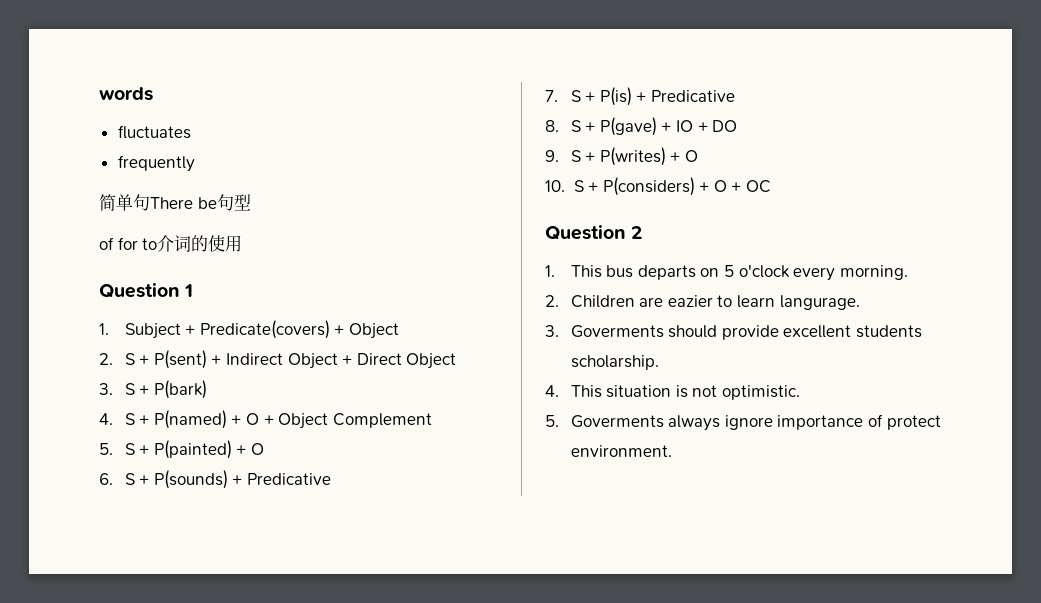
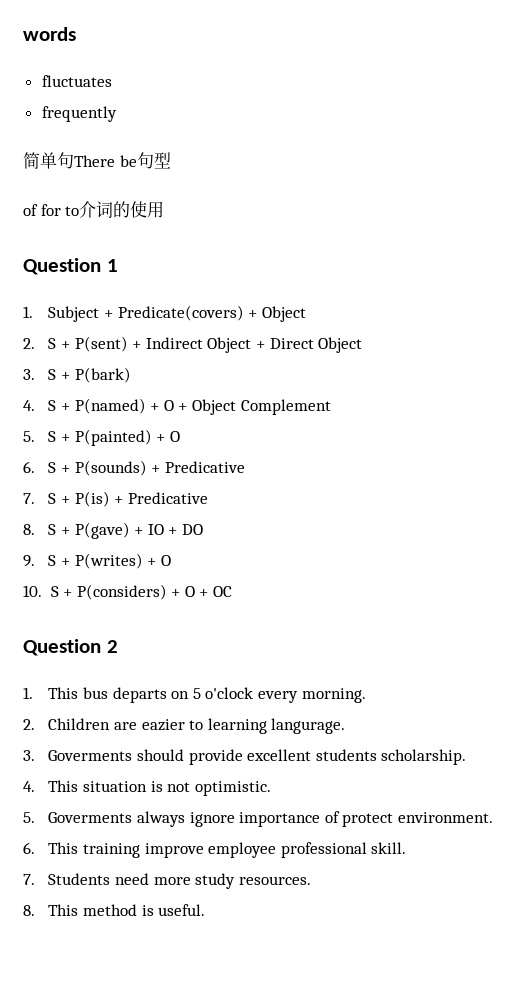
- 2. Children are eazier to learn langurage.
+ 2. Children are eazier to learning langurage.
+ 6. This training improve employee professional skill.
+ 7. Students need more study resources.
+ 8. This method is useful.

